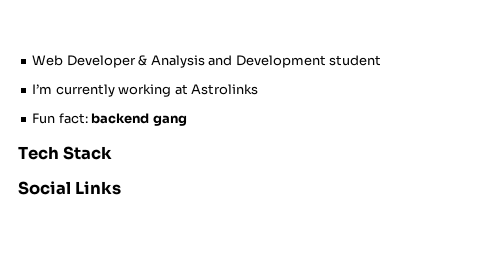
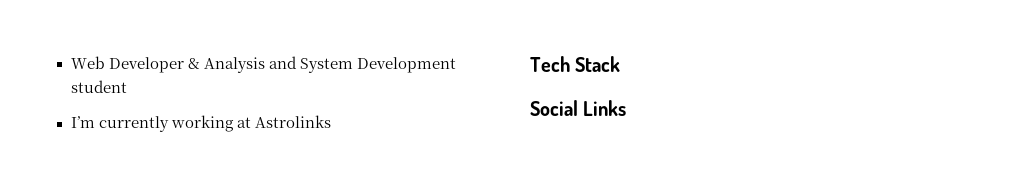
- Web Developer & Analysis and Development student
+ Web Developer & Analysis and System Development student
- Fun fact: backend gang

